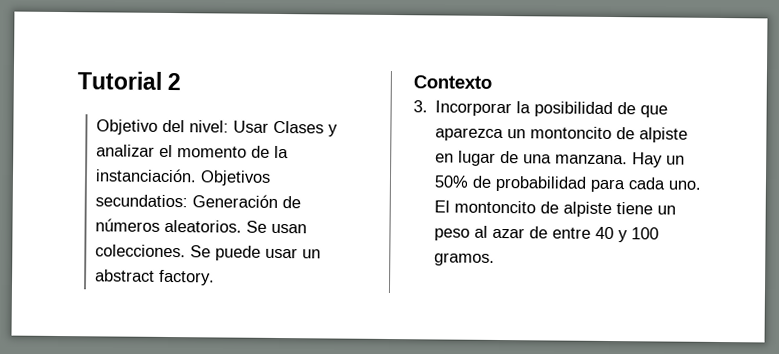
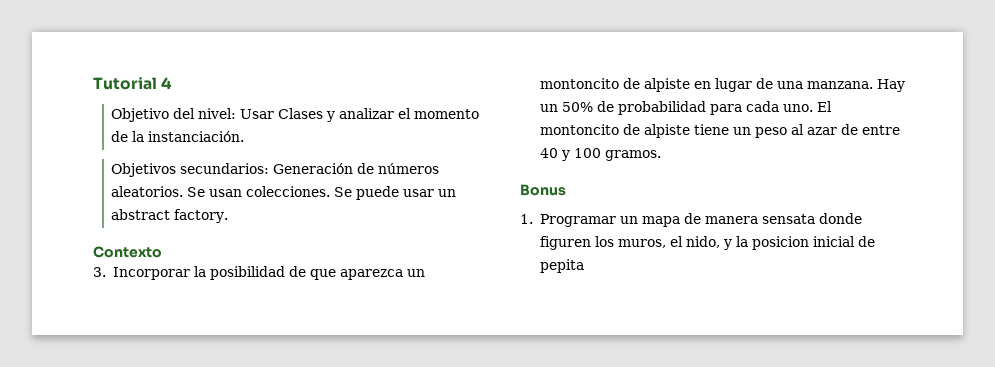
- Tutorial 2
+ Tutorial 4
- Objetivo del nivel: Usar Clases y analizar el momento de la instanciación. Objetivos secundatios: Generación de números aleatorios.
+ Objetivo del nivel: Usar Clases y analizar el momento de la instanciación.
+ Objetivos secundarios: Generación de números aleatorios.
+ Bonus
+ 1. Programar un mapa de manera sensata donde figuren los muros, el nido, y la posicion inicial de pepita

